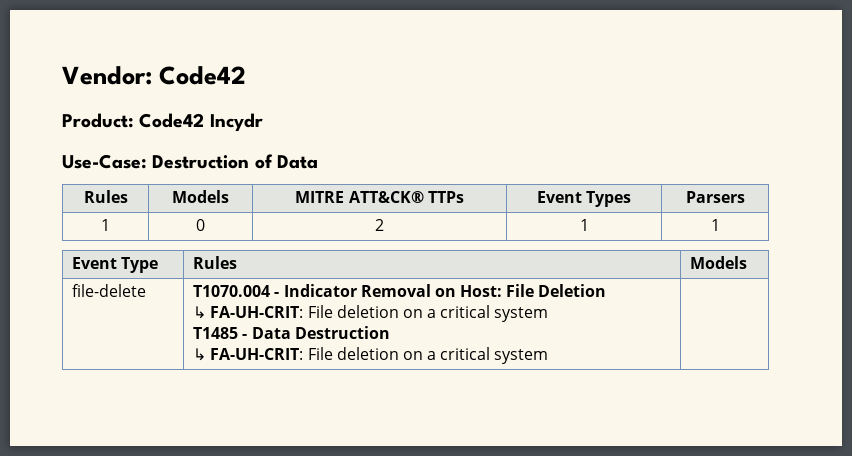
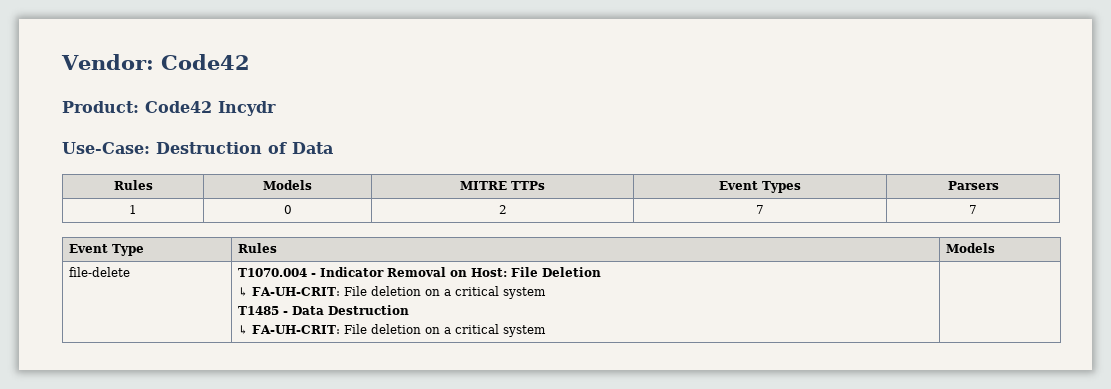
- Rules | Models | MITRE ATT&CK® TTPs | Event Types | Parsers
+ Rules | Models | MITRE TTPs | Event Types | Parsers
- 1 | 0 | 2 | 1 | 1
+ 1 | 0 | 2 | 7 | 7

